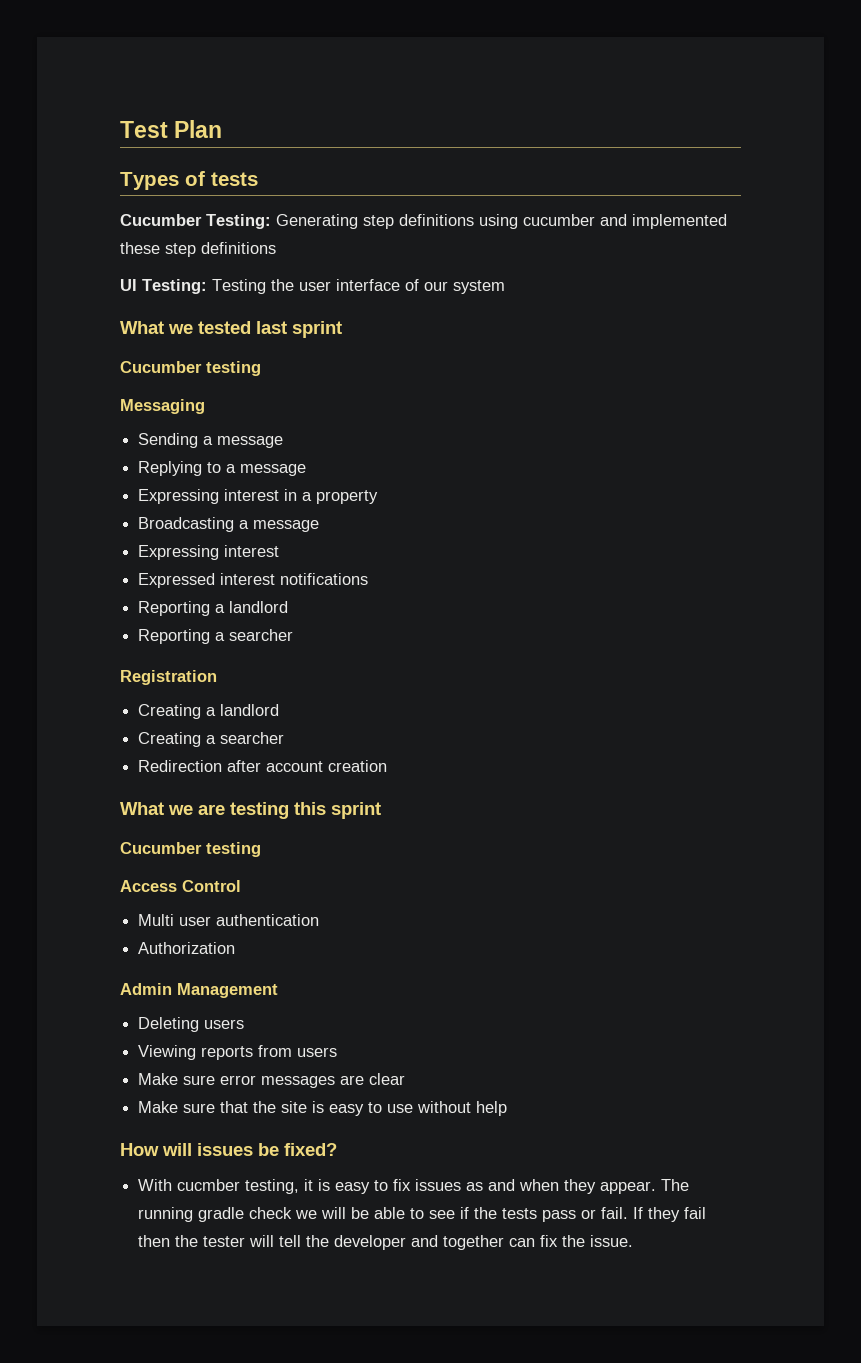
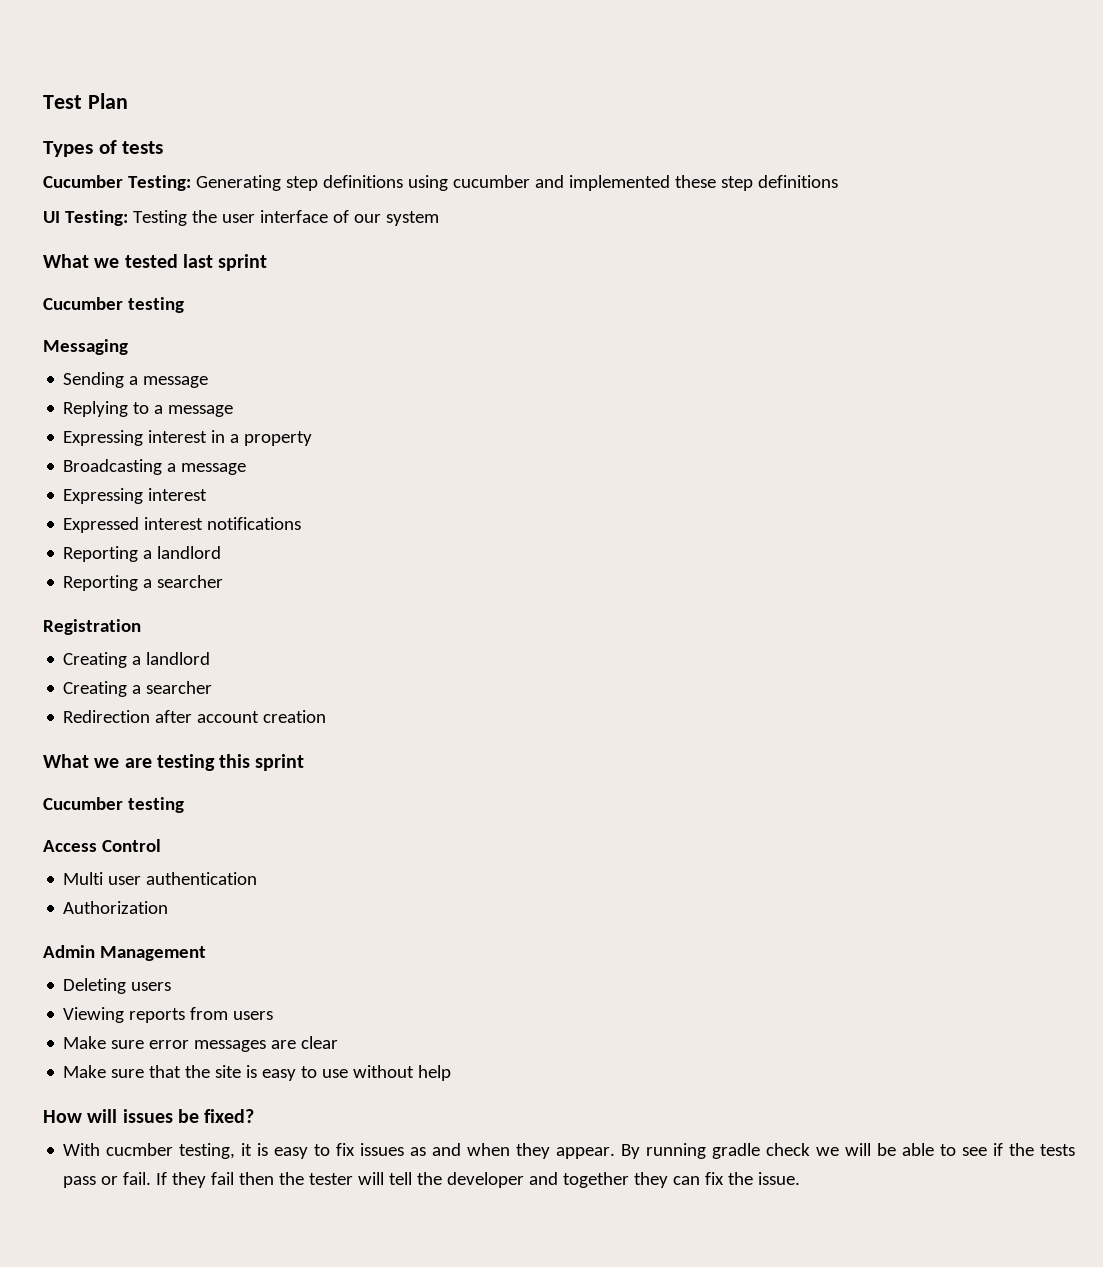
- The running gradle check we will be able to see if the tests pass or fail.
+ By running gradle check we will be able to see if the tests pass or fail.
- If they fail then the tester will tell the developer and together can fix the issue.
+ If they fail then the tester will tell the developer and together they can fix the issue.

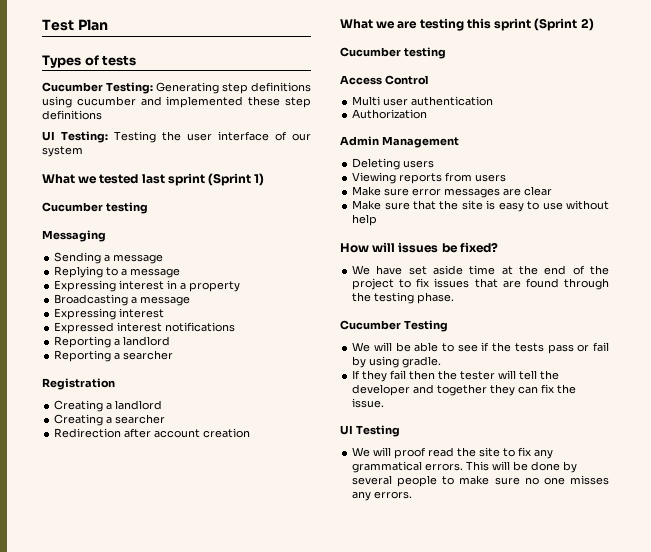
- What we tested last sprint
+ What we tested last sprint (Sprint 1)
- What we are testing this sprint
+ What we are testing this sprint (Sprint 2)
- With cucmber testing, it is easy to fix issues as and when they appear. By running gradle check we will be able to see if the tests pass or fail. If they fail then the tester will tell the developer and together they can fix the issue.
+ We have set aside time at the end of the project to fix issues that are found through the testing phase.
+ Cucumber Testing
+ We will be able to see if the tests pass or fail by using gradle.
+ If they fail then the tester will tell the developer and together they can fix the issue.
+ UI Testing
+ We will proof read the site to fix any grammatical errors. This will be done by several people to make sure no one misses any errors.

